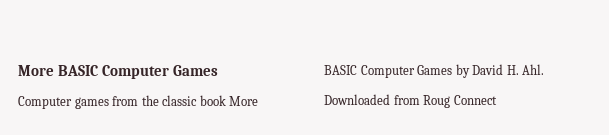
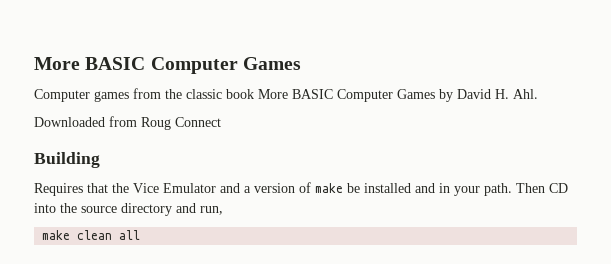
+ Building
+ Requires that the Vice Emulator and a version of make be installed and in your path. Then CD into the source directory and run,
+ make clean all

